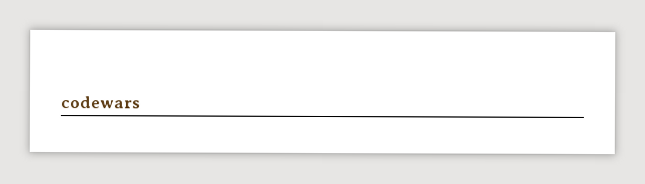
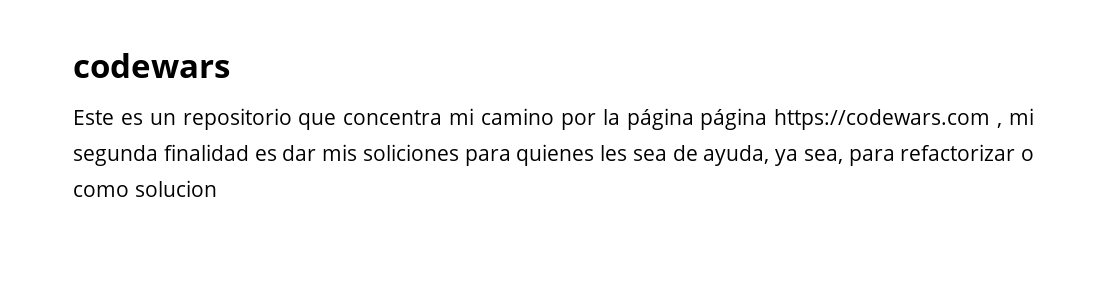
+ Este es un repositorio que concentra mi camino por la página página https://codewars.com , mi segunda finalidad es dar mis soliciones para quienes les sea de ayuda, ya sea, para refactorizar o como solucion

